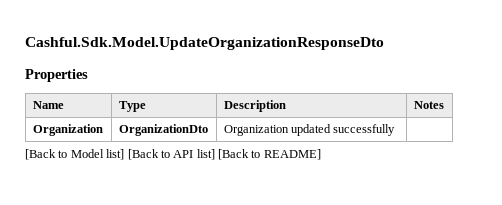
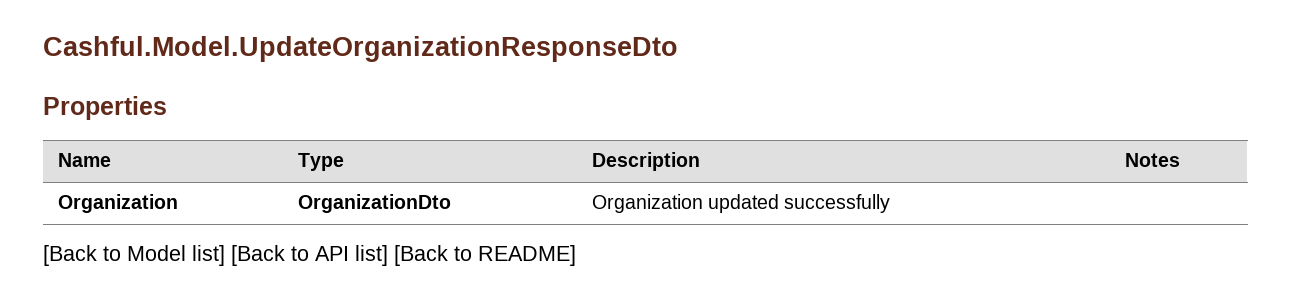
- Cashful.Sdk.Model.UpdateOrganizationResponseDto
+ Cashful.Model.UpdateOrganizationResponseDto

